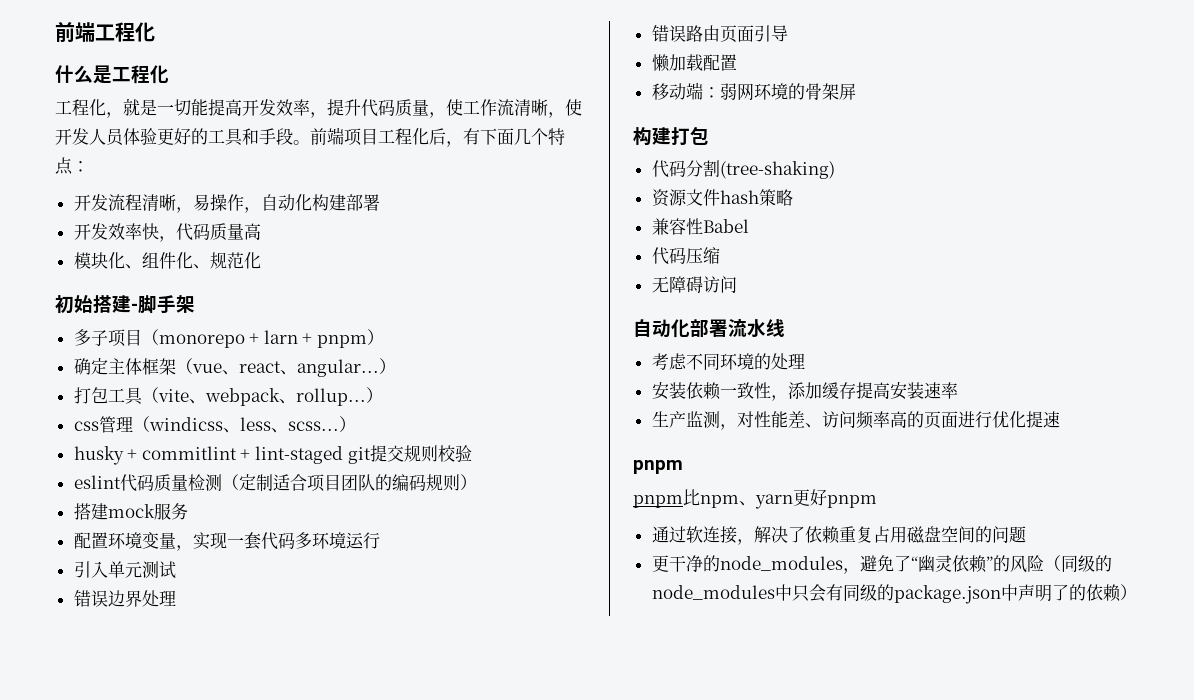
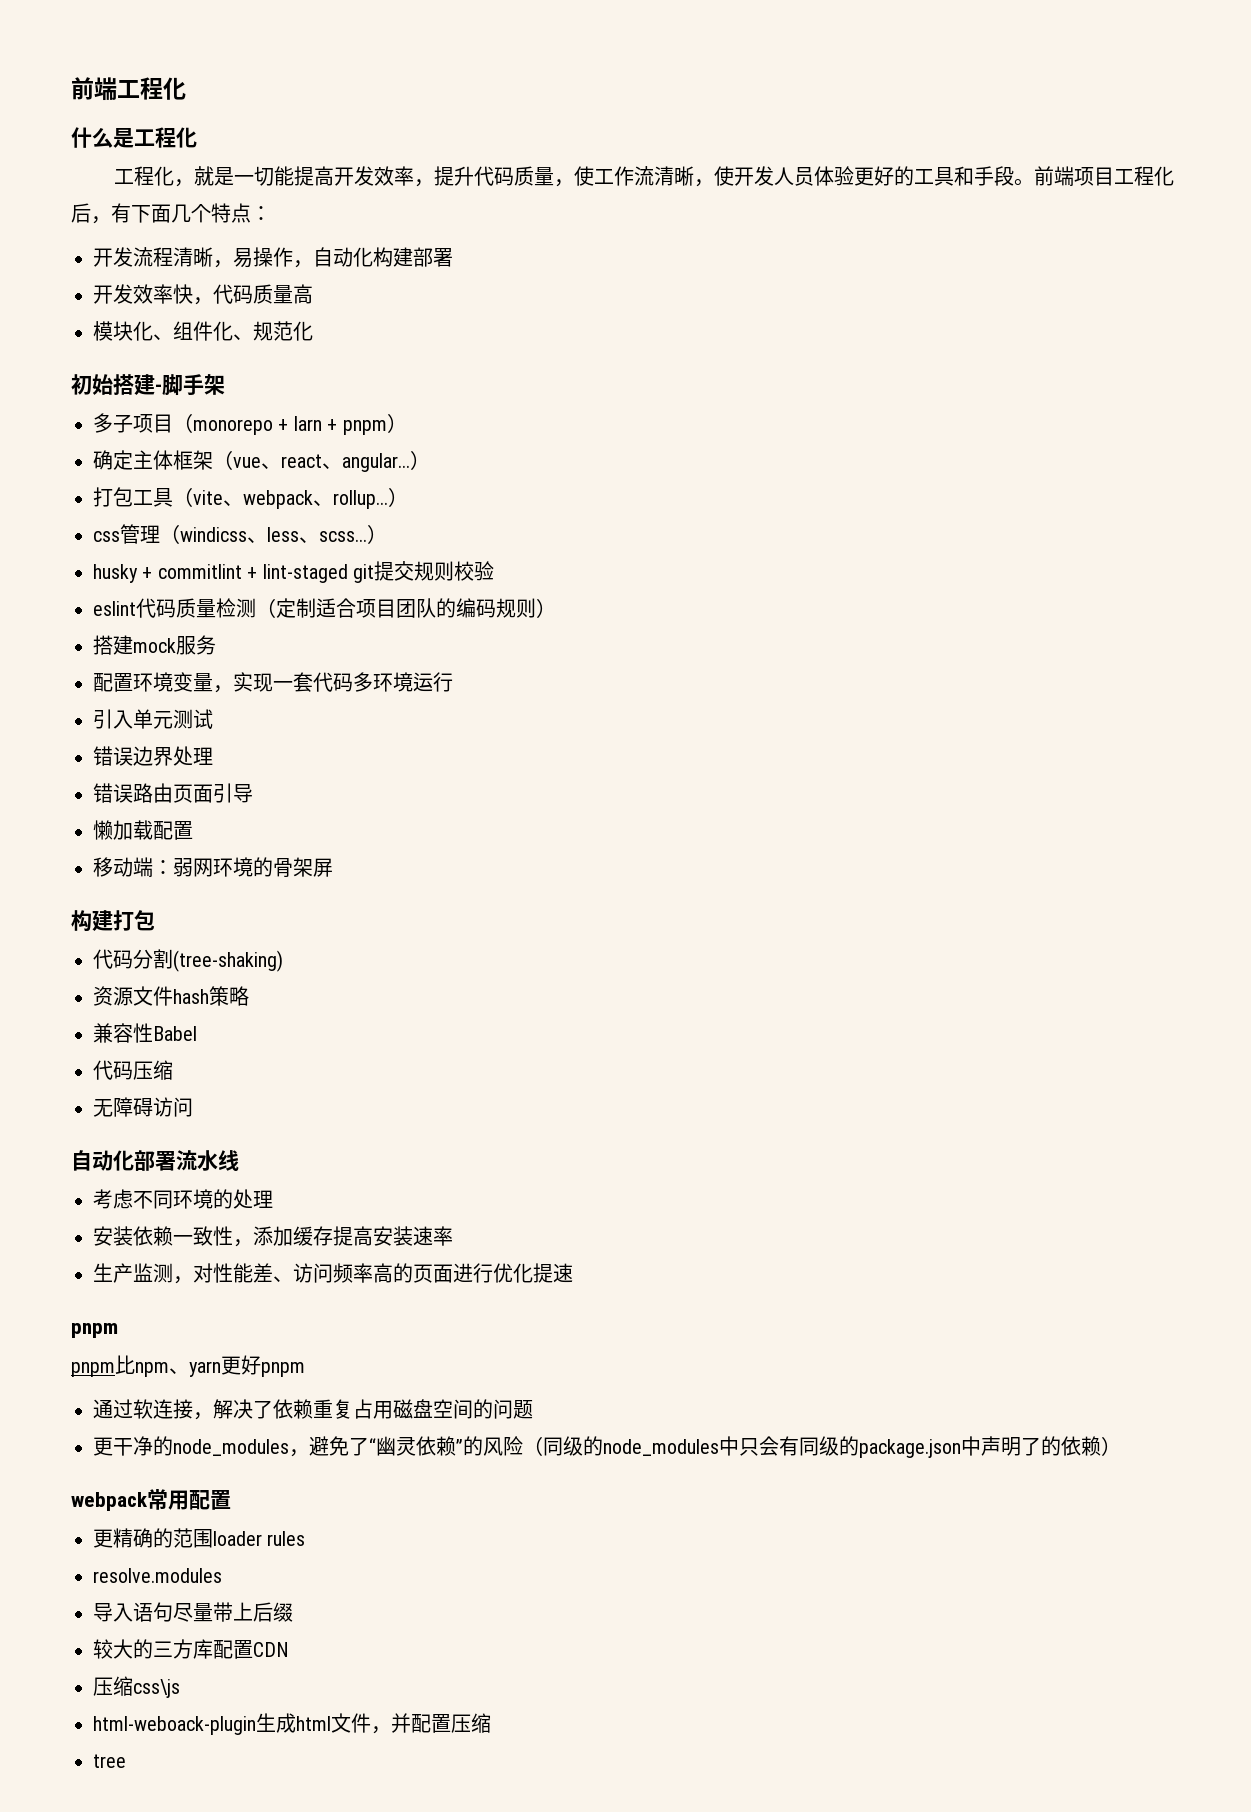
+ webpack常用配置
+ 更精确的范围loader rules
+ resolve.modules
+ 导入语句尽量带上后缀
+ 较大的三方库配置CDN
+ 压缩css\js
+ html-weboack-plugin生成html文件，并配置压缩
+ tree

